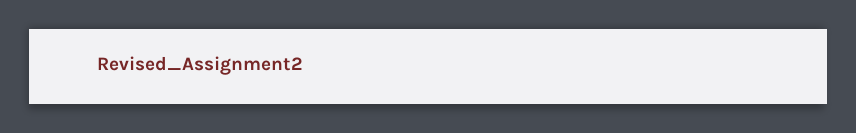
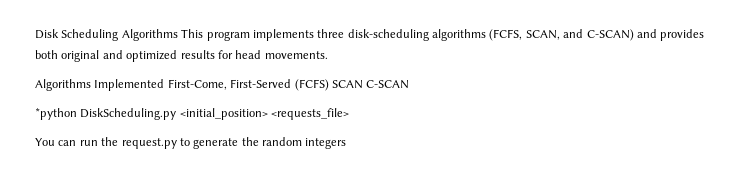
- Revised_Assignment2
+ Disk Scheduling Algorithms This program implements three disk-scheduling algorithms (FCFS, SCAN, and C-SCAN) and provides both original and optimized results for head movements.
+ Algorithms Implemented First-Come, First-Served (FCFS) SCAN C-SCAN
+ *python DiskScheduling.py <initial_position> <requests_file>
+ You can run the request.py to generate the random integers

